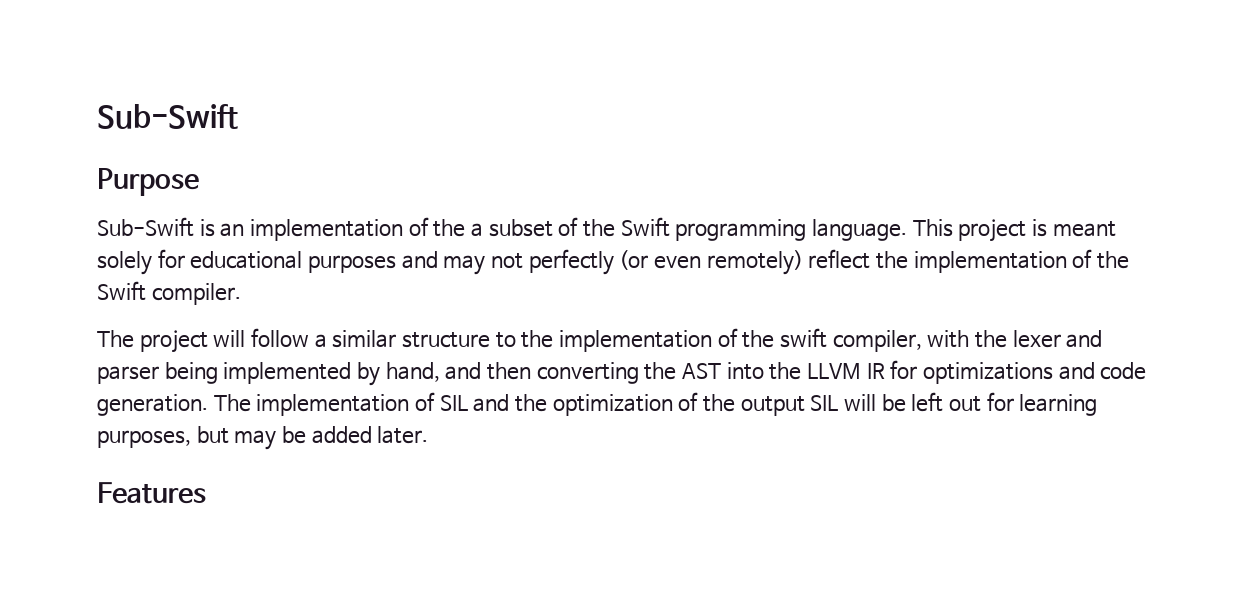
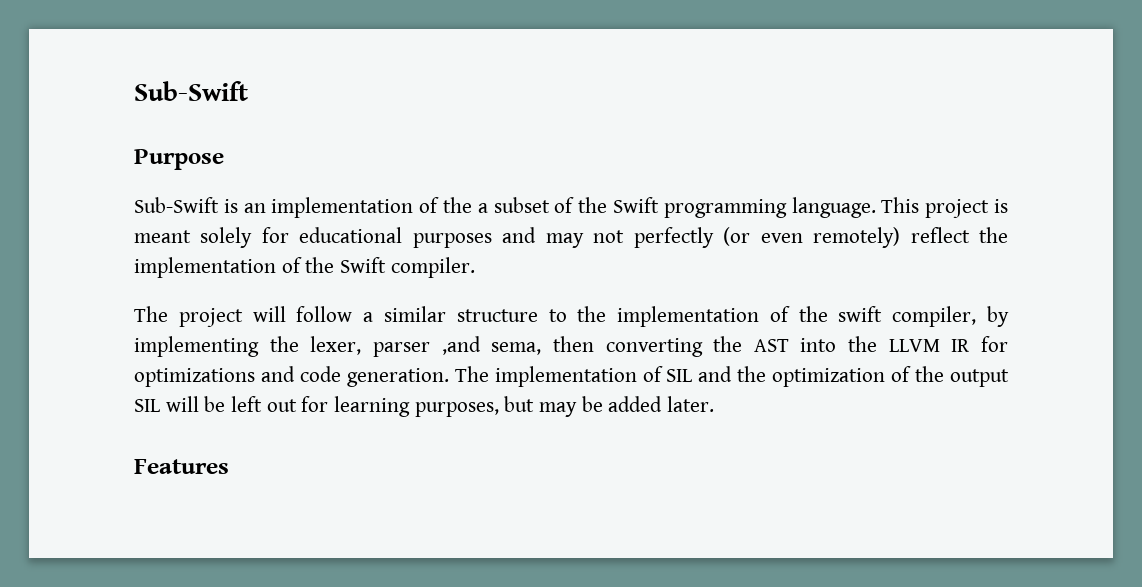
- The project will follow a similar structure to the implementation of the swift compiler, with the lexer and parser being implemented by hand, and then converting the AST into the LLVM IR for optimizations and code generation.
+ The project will follow a similar structure to the implementation of the swift compiler, by implementing the lexer, parser ,and sema, then converting the AST into the LLVM IR for optimizations and code generation.

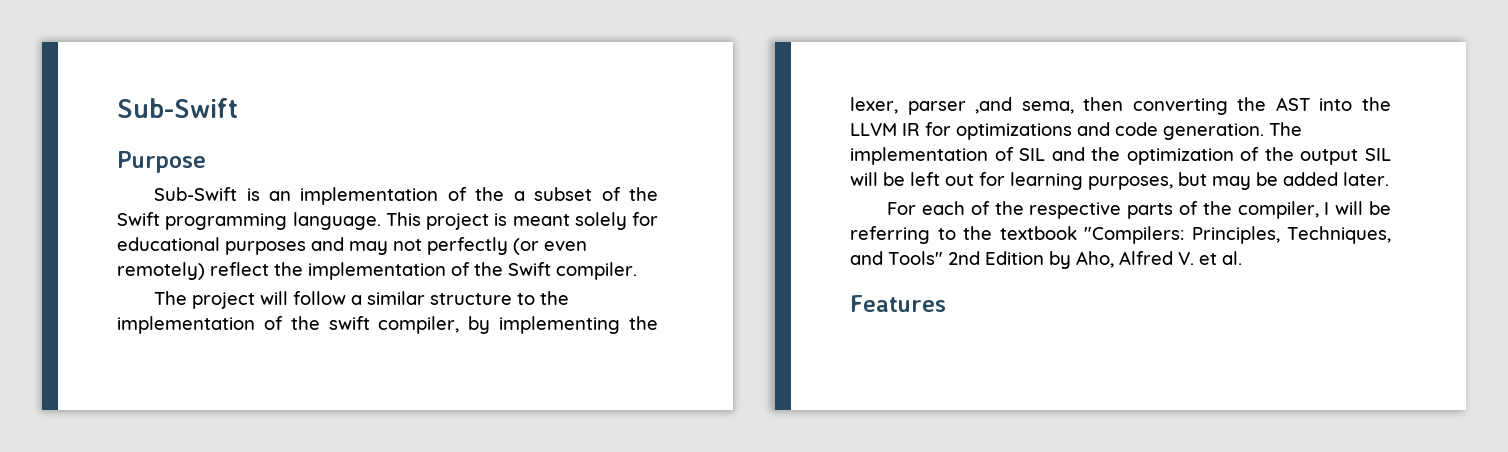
+ For each of the respective parts of the compiler, I will be referring to the textbook "Compilers: Principles, Techniques, and Tools" 2nd Edition by Aho, Alfred V. et al.

